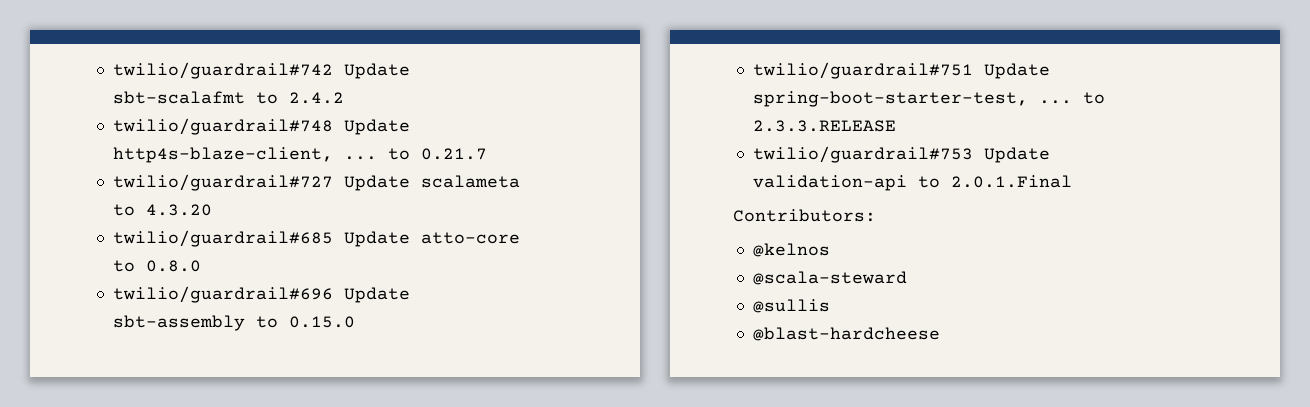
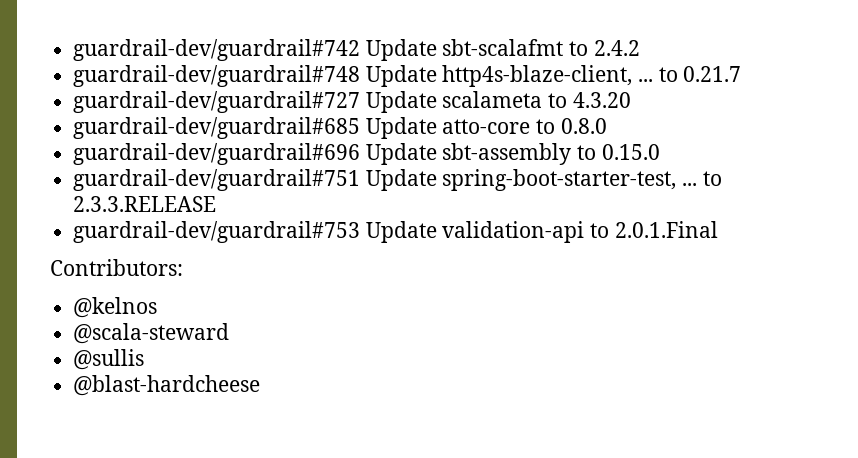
- twilio/guardrail#742 Update sbt-scalafmt to 2.4.2
+ guardrail-dev/guardrail#742 Update sbt-scalafmt to 2.4.2
- twilio/guardrail#748 Update http4s-blaze-client, ... to 0.21.7
+ guardrail-dev/guardrail#748 Update http4s-blaze-client, ... to 0.21.7
- twilio/guardrail#727 Update scalameta to 4.3.20
+ guardrail-dev/guardrail#727 Update scalameta to 4.3.20
- twilio/guardrail#685 Update atto-core to 0.8.0
+ guardrail-dev/guardrail#685 Update atto-core to 0.8.0
- twilio/guardrail#696 Update sbt-assembly to 0.15.0
+ guardrail-dev/guardrail#696 Update sbt-assembly to 0.15.0
- twilio/guardrail#751 Update spring-boot-starter-test, ... to 2.3.3.RELEASE
+ guardrail-dev/guardrail#751 Update spring-boot-starter-test, ... to 2.3.3.RELEASE
- twilio/guardrail#753 Update validation-api to 2.0.1.Final
+ guardrail-dev/guardrail#753 Update validation-api to 2.0.1.Final

